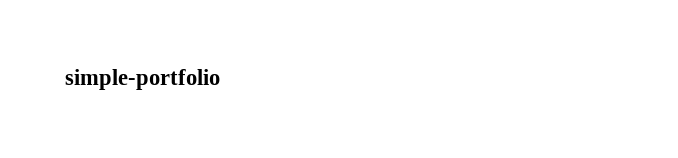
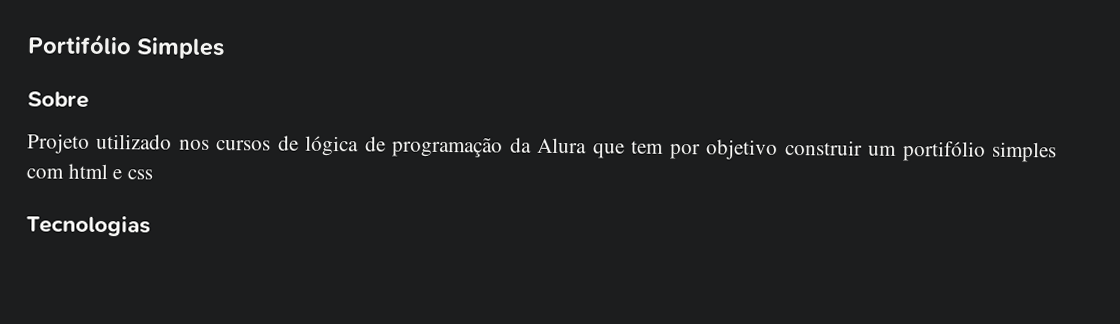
- simple-portfolio
+ Portifólio Simples
+ Sobre
+ Projeto utilizado nos cursos de lógica de programação da Alura que tem por objetivo construir um portifólio simples com html e css
+ Tecnologias

